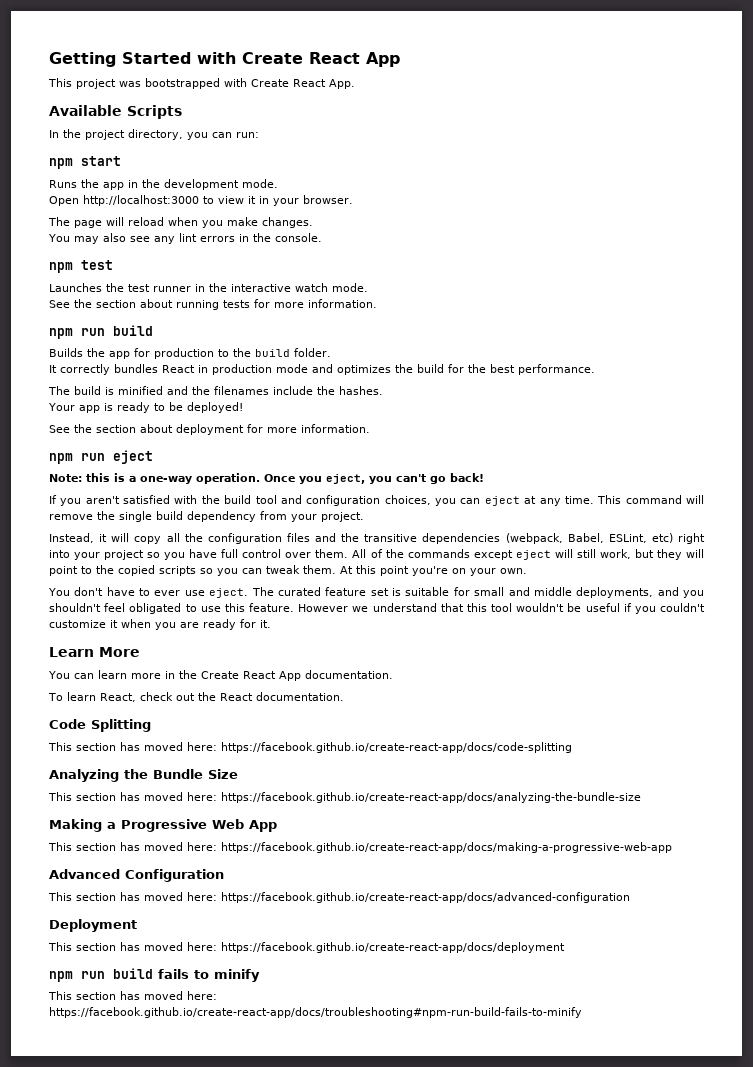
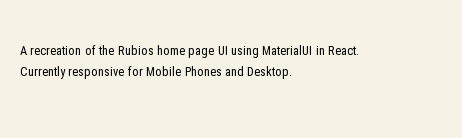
- Getting Started with Create React App
- This project was bootstrapped with Create React App.
- Available Scripts
- In the project directory, you can run:
- npm start
- Runs the app in the development mode.
- Open http://localhost:3000 to view it in your browser.
- The page will reload when you make changes.
- You may also see any lint errors in the console.
- npm test
- Launches the test runner in the interactive watch mode.
- See the section about running tests for more information.
- npm run build
- Builds the app for production to the build folder.
- It correctly bundles React in production mode and optimizes the build for the best performance.
- The build is minified and the filenames include the hashes.
- Your app is ready to be deployed!
- See the section about deployment for more information.
- npm run eject
- Note: this is a one-way operation. Once you eject, you can't go back!
- If you aren't satisfied with the build tool and configuration choices, you can eject at any time. This command will remove the single build dependency from your project.
- Instead, it will copy all the configuration files and the transitive dependencies (webpack, Babel, ESLint, etc) right into your project so you have full control over them. All of the commands except eject will still work, but they will point to the copied scripts so you can tweak them. At this point you're on your own.
- You don't have to ever use eject. The curated feature set is suitable for small and middle deployments, and you shouldn't feel obligated to use this feature. However we understand that this tool wouldn't be useful if you couldn't customize it when you are ready for it.
- Learn More
- You can learn more in the Create React App documentation.
- To learn React, check out the React documentation.
- Code Splitting
- This section has moved here: https://facebook.github.io/create-react-app/docs/code-splitting
- Analyzing the Bundle Size
- This section has moved here: https://facebook.github.io/create-react-app/docs/analyzing-the-bundle-size
- Making a Progressive Web App
- This section has moved here: https://facebook.github.io/create-react-app/docs/making-a-progressive-web-app
- Advanced Configuration
- This section has moved here: https://facebook.github.io/create-react-app/docs/advanced-configuration
- Deployment
- This section has moved here: https://facebook.github.io/create-react-app/docs/deployment
- npm run build fails to minify
- This section has moved here: https://facebook.github.io/create-react-app/docs/troubleshooting#npm-run-build-fails-to-minify
+ A recreation of the Rubios home page UI using MaterialUI in React.
+ Currently responsive for Mobile Phones and Desktop.

